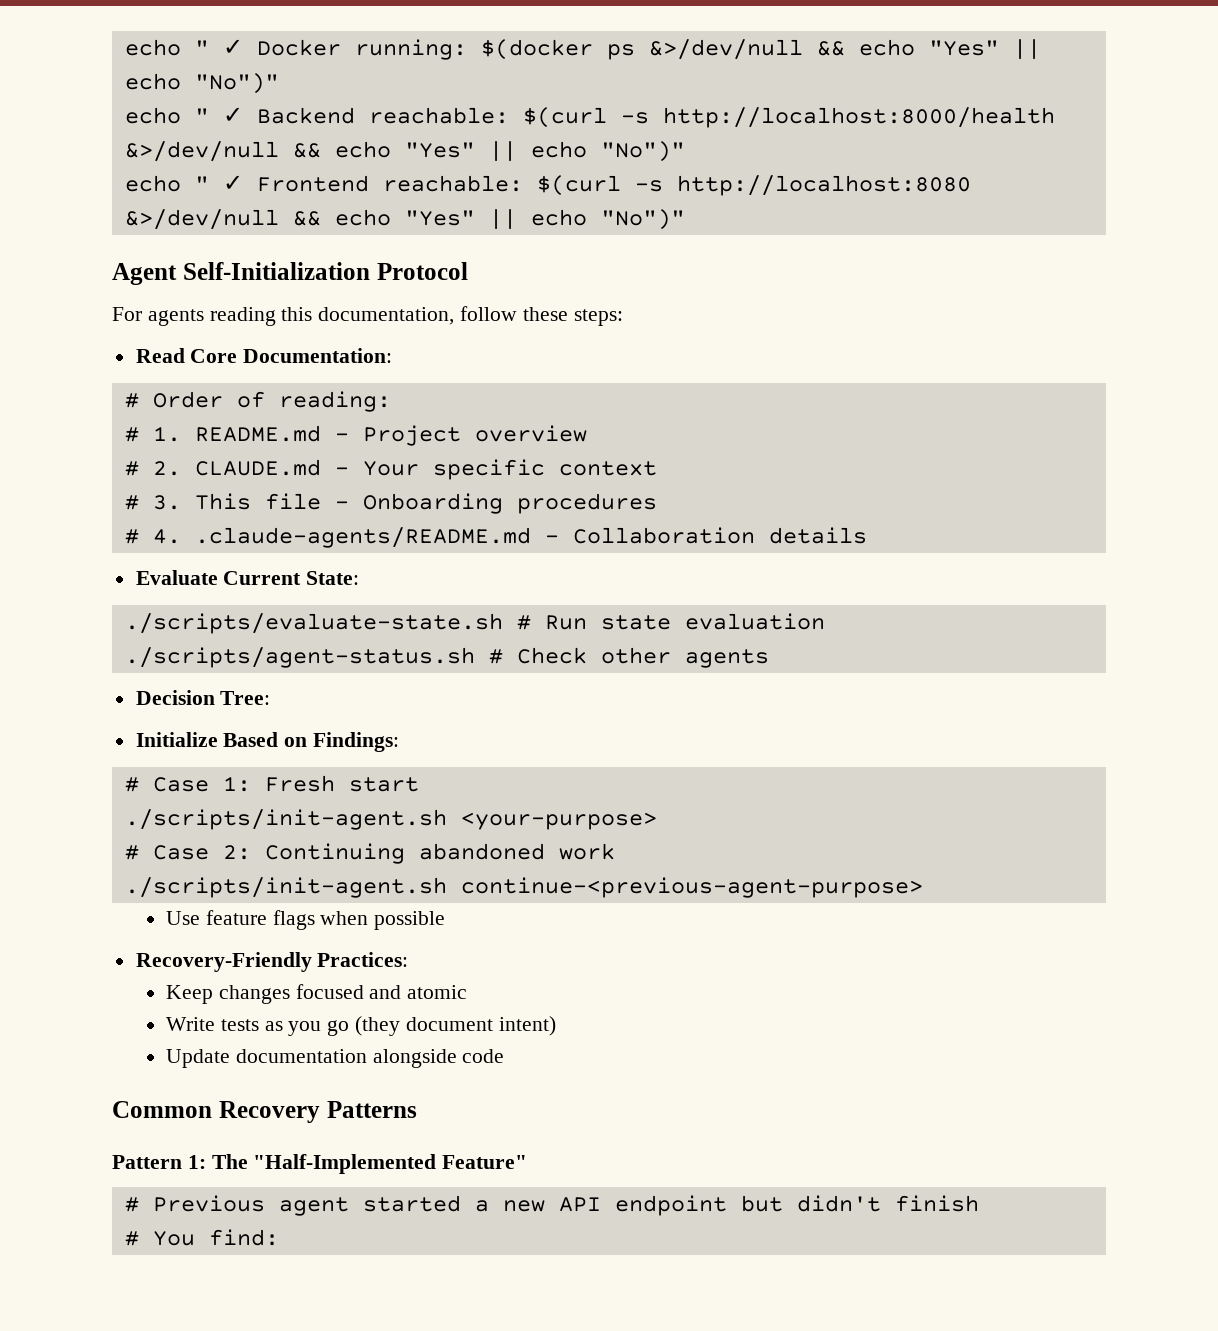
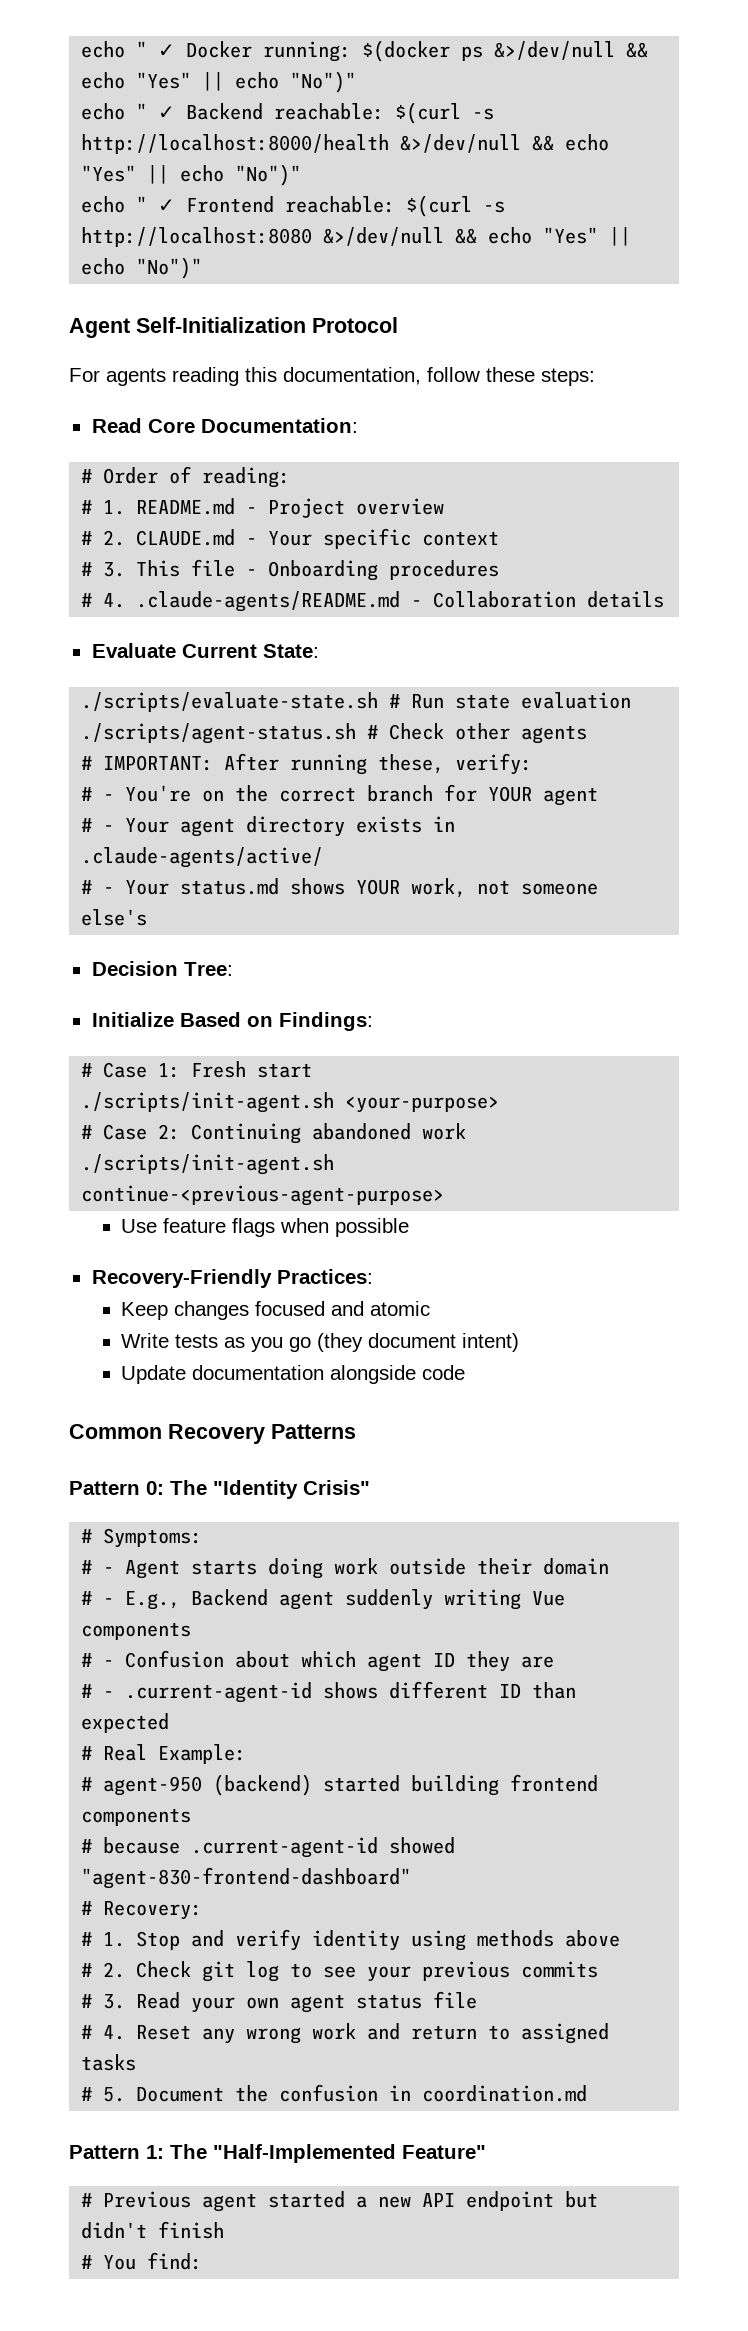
+ # IMPORTANT: After running these, verify:
+ # - You're on the correct branch for YOUR agent
+ # - Your agent directory exists in .claude-agents/active/
+ # - Your status.md shows YOUR work, not someone else's
+ Pattern 0: The "Identity Crisis"
+ # Symptoms:
+ # - Agent starts doing work outside their domain
+ # - E.g., Backend agent suddenly writing Vue components
+ # - Confusion about which agent ID they are
+ # - .current-agent-id shows different ID than expected
+ # Real Example:
+ # agent-950 (backend) started building frontend components
+ # because .current-agent-id showed "agent-830-frontend-dashboard"
+ # Recovery:
+ # 1. Stop and verify identity using methods above
+ # 2. Check git log to see your previous commits
+ # 3. Read your own agent status file
+ # 4. Reset any wrong work and return to assigned tasks
+ # 5. Document the confusion in coordination.md

